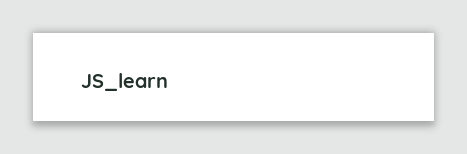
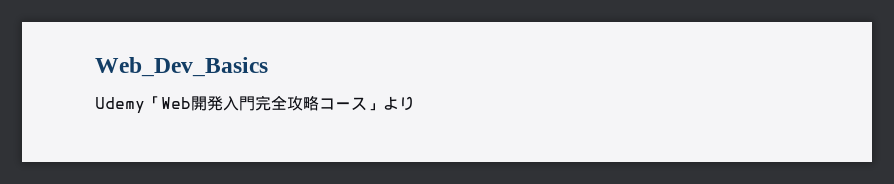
- JS_learn
+ Web_Dev_Basics
+ Udemy「Web開発入門完全攻略コース」より

